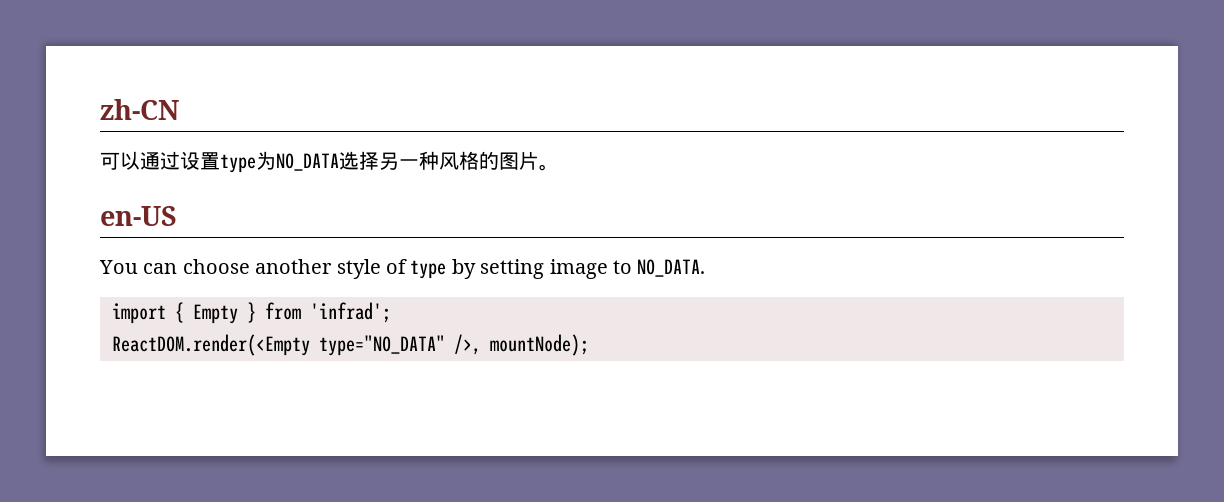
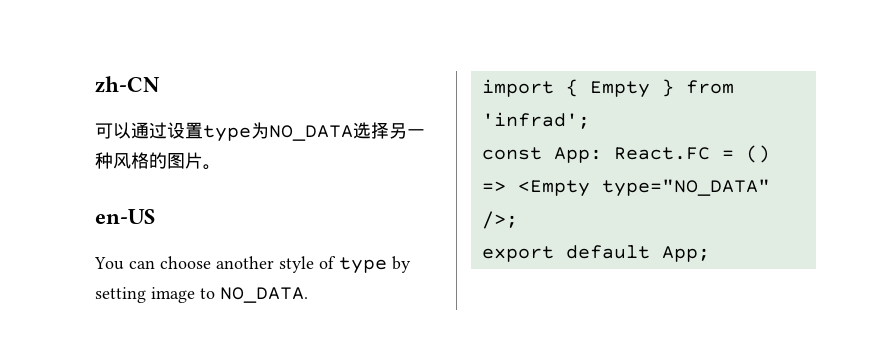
- ReactDOM.render(<Empty type="NO_DATA" />, mountNode);
+ const App: React.FC = () => <Empty type="NO_DATA" />;
+ export default App;

